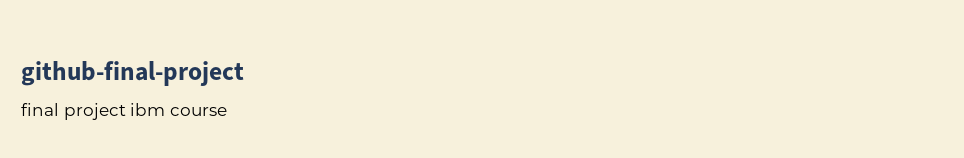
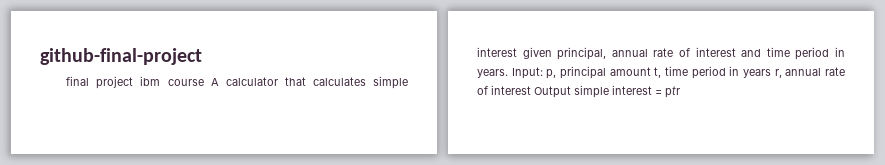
- final project ibm course
+ final project ibm course A calculator that calculates simple interest given principal, annual rate of interest and time period in years. Input: p, principal amount t, time period in years r, annual rate of interest Output simple interest = ptr

